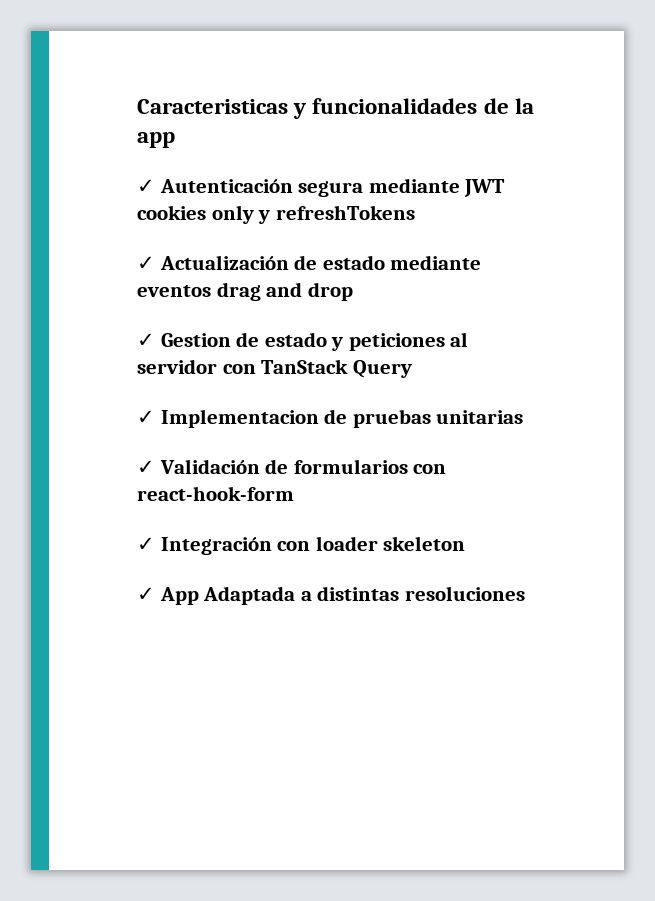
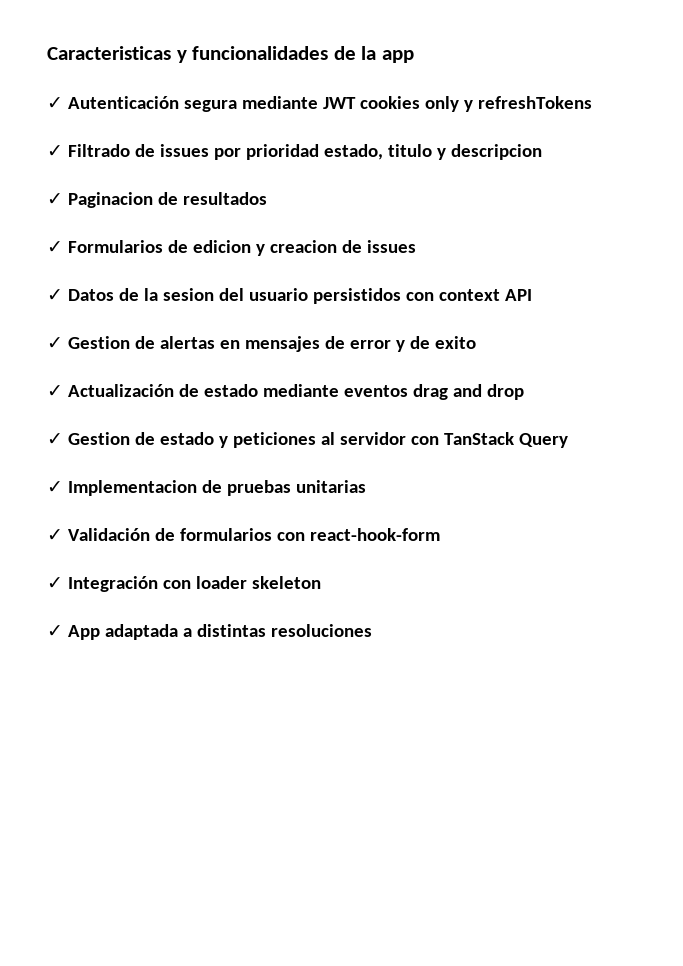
+ ✓ Filtrado de issues por prioridad estado, titulo y descripcion
+ ✓ Paginacion de resultados
+ ✓ Formularios de edicion y creacion de issues
+ ✓ Datos de la sesion del usuario persistidos con context API
+ ✓ Gestion de alertas en mensajes de error y de exito
- ✓ App Adaptada a distintas resoluciones
+ ✓ App adaptada a distintas resoluciones

